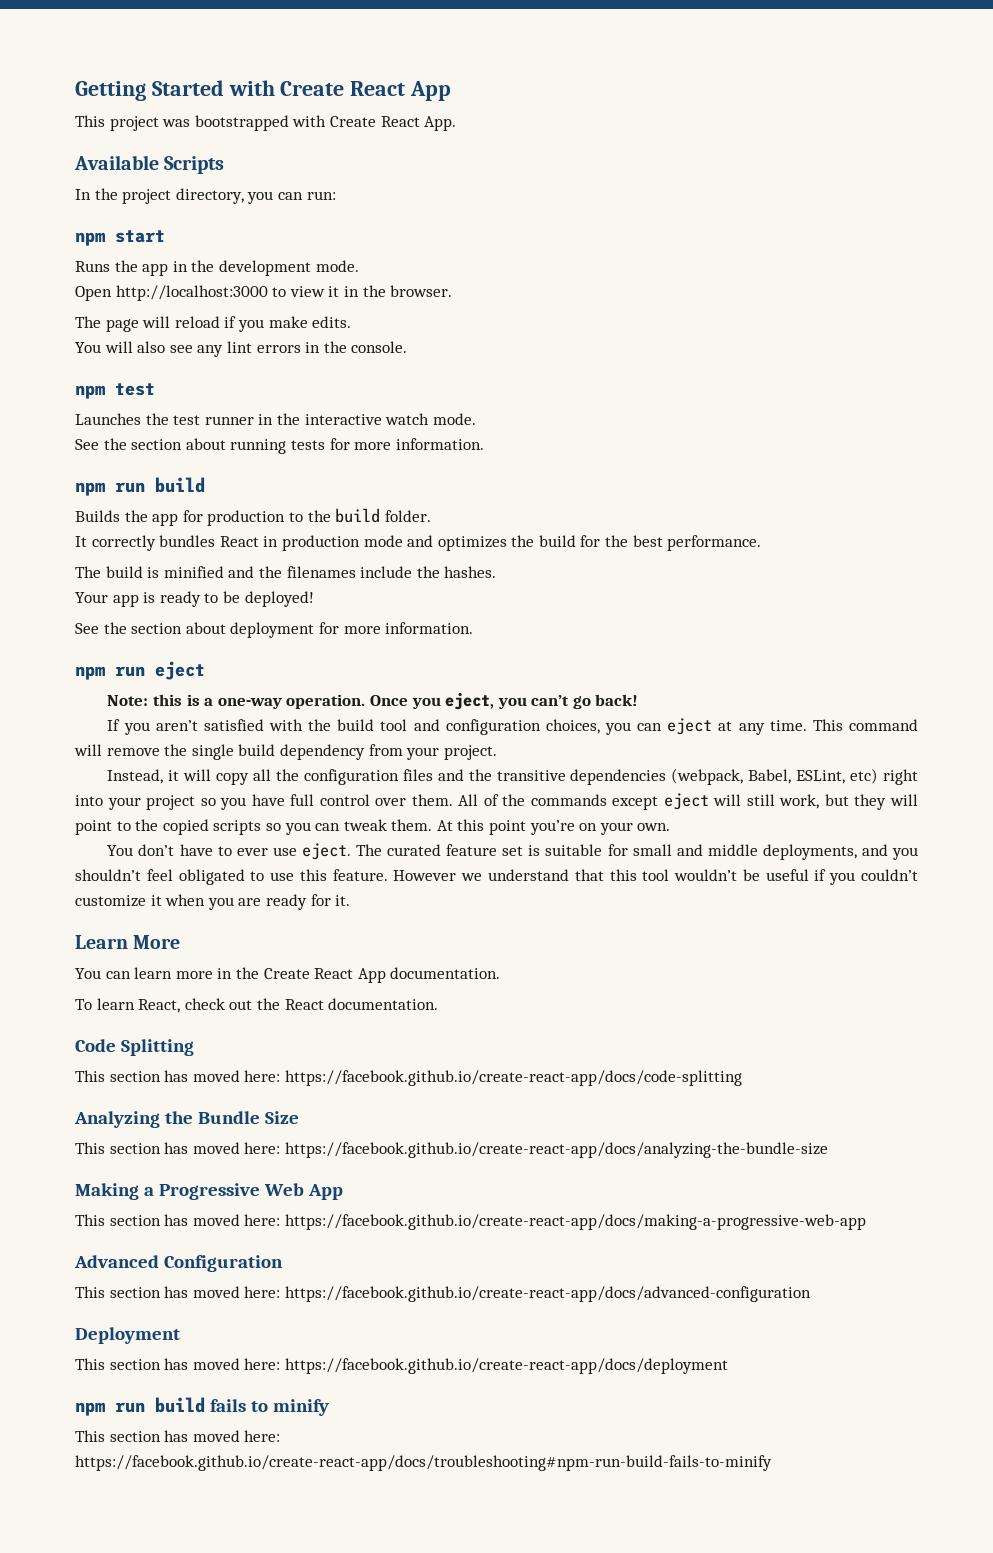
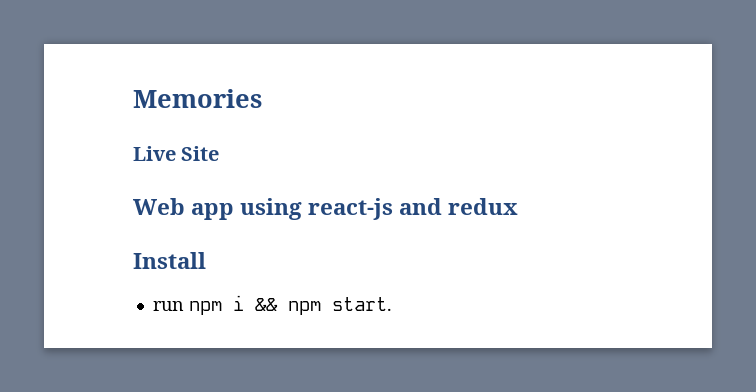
- Getting Started with Create React App
- This project was bootstrapped with Create React App.
- Available Scripts
- In the project directory, you can run:
- npm start
- Runs the app in the development mode.
- Open http://localhost:3000 to view it in the browser.
- The page will reload if you make edits.
- You will also see any lint errors in the console.
- npm test
- Launches the test runner in the interactive watch mode.
- See the section about running tests for more information.
- npm run build
- Builds the app for production to the build folder.
- It correctly bundles React in production mode and optimizes the build for the best performance.
- The build is minified and the filenames include the hashes.
- Your app is ready to be deployed!
- See the section about deployment for more information.
- npm run eject
- Note: this is a one-way operation. Once you eject, you can’t go back!
- If you aren’t satisfied with the build tool and configuration choices, you can eject at any time. This command will remove the single build dependency from your project.
- Instead, it will copy all the configuration files and the transitive dependencies (webpack, Babel, ESLint, etc) right into your project so you have full control over them. All of the commands except eject will still work, but they will point to the copied scripts so you can tweak them. At this point you’re on your own.
- You don’t have to ever use eject. The curated feature set is suitable for small and middle deployments, and you shouldn’t feel obligated to use this feature. However we understand that this tool wouldn’t be useful if you couldn’t customize it when you are ready for it.
- Learn More
- You can learn more in the Create React App documentation.
- To learn React, check out the React documentation.
- Code Splitting
- This section has moved here: https://facebook.github.io/create-react-app/docs/code-splitting
- Analyzing the Bundle Size
- This section has moved here: https://facebook.github.io/create-react-app/docs/analyzing-the-bundle-size
- Making a Progressive Web App
- This section has moved here: https://facebook.github.io/create-react-app/docs/making-a-progressive-web-app
- Advanced Configuration
- This section has moved here: https://facebook.github.io/create-react-app/docs/advanced-configuration
- Deployment
- This section has moved here: https://facebook.github.io/create-react-app/docs/deployment
- npm run build fails to minify
- This section has moved here: https://facebook.github.io/create-react-app/docs/troubleshooting#npm-run-build-fails-to-minify
+ Memories
+ Live Site
+ Web app using react-js and redux
+ Install
+ run npm i && npm start.

